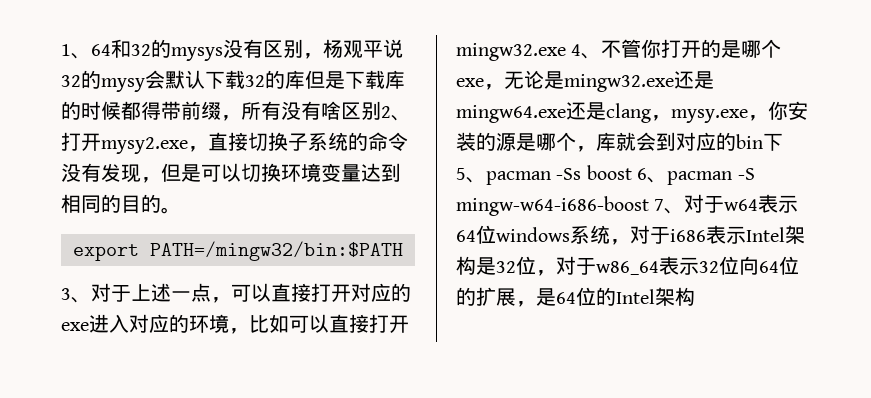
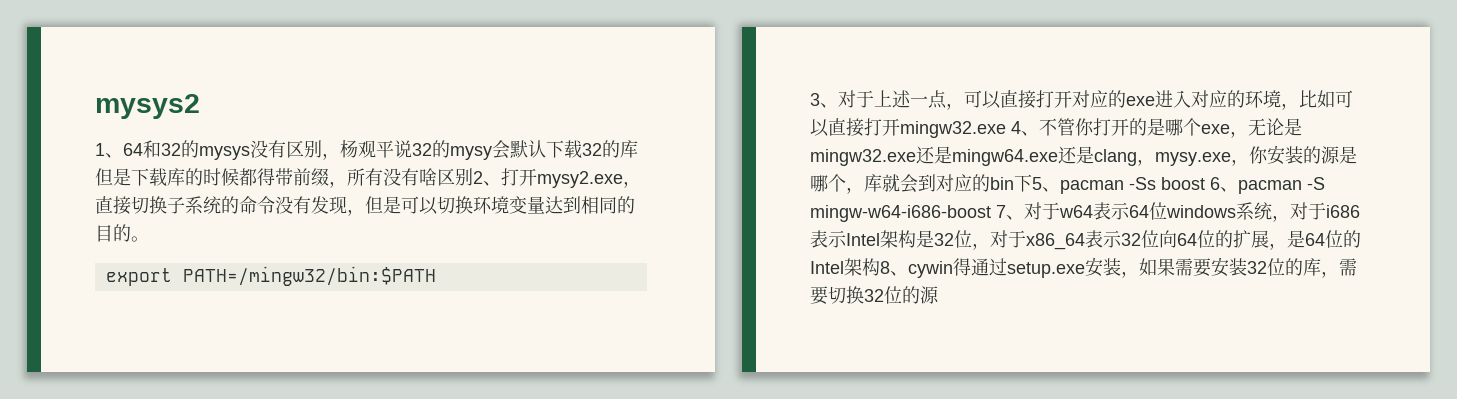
+ mysys2
- 3、对于上述一点，可以直接打开对应的exe进入对应的环境，比如可以直接打开mingw32.exe 4、不管你打开的是哪个exe，无论是mingw32.exe还是mingw64.exe还是clang，mysy.exe，你安装的源是哪个，库就会到对应的bin下5、pacman -Ss boost 6、pacman -S mingw-w64-i686-boost 7、对于w64表示64位windows系统，对于i686表示Intel架构是32位，对于w86_64表示32位向64位的扩展，是64位的Intel架构
+ 3、对于上述一点，可以直接打开对应的exe进入对应的环境，比如可以直接打开mingw32.exe 4、不管你打开的是哪个exe，无论是mingw32.exe还是mingw64.exe还是clang，mysy.exe，你安装的源是哪个，库就会到对应的bin下5、pacman -Ss boost 6、pacman -S mingw-w64-i686-boost 7、对于w64表示64位windows系统，对于i686表示Intel架构是32位，对于x86_64表示32位向64位的扩展，是64位的Intel架构8、cywin得通过setup.exe安装，如果需要安装32位的库，需要切换32位的源

